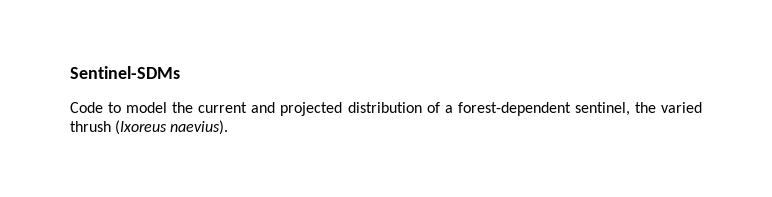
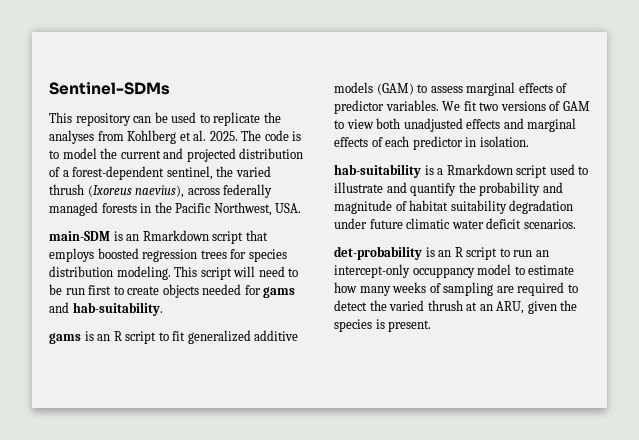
- Code to model the current and projected distribution of a forest-dependent sentinel, the varied thrush (Ixoreus naevius).
+ This repository can be used to replicate the analyses from Kohlberg et al. 2025. The code is to model the current and projected distribution of a forest-dependent sentinel, the varied thrush (Ixoreus naevius), across federally managed forests in the Pacific Northwest, USA.
+ main-SDM is an Rmarkdown script that employs boosted regression trees for species distribution modeling. This script will need to be run first to create objects needed for gams and hab-suitability.
+ gams is an R script to fit generalized additive models (GAM) to assess marginal effects of predictor variables. We fit two versions of GAM to view both unadjusted effects and marginal effects of each predictor in isolation.
+ hab-suitability is a Rmarkdown script used to illustrate and quantify the probability and magnitude of habitat suitability degradation under future climatic water deficit scenarios.
+ det-probability is an R script to run an intercept-only occuppancy model to estimate how many weeks of sampling are required to detect the varied thrush at an ARU, given the species is present.

